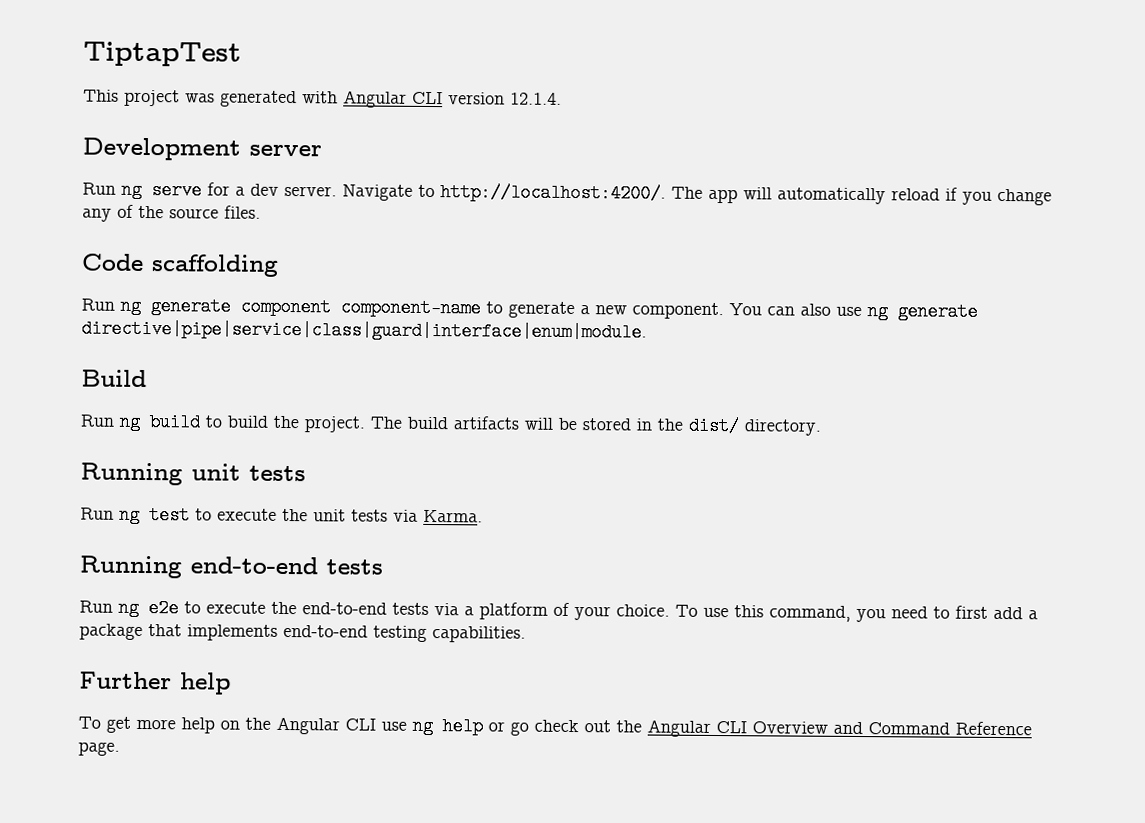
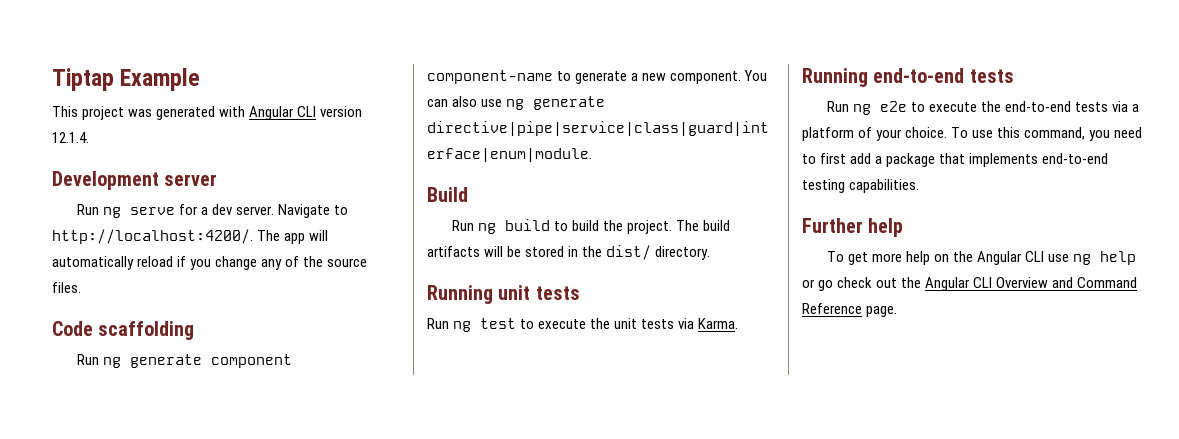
- TiptapTest
+ Tiptap Example

